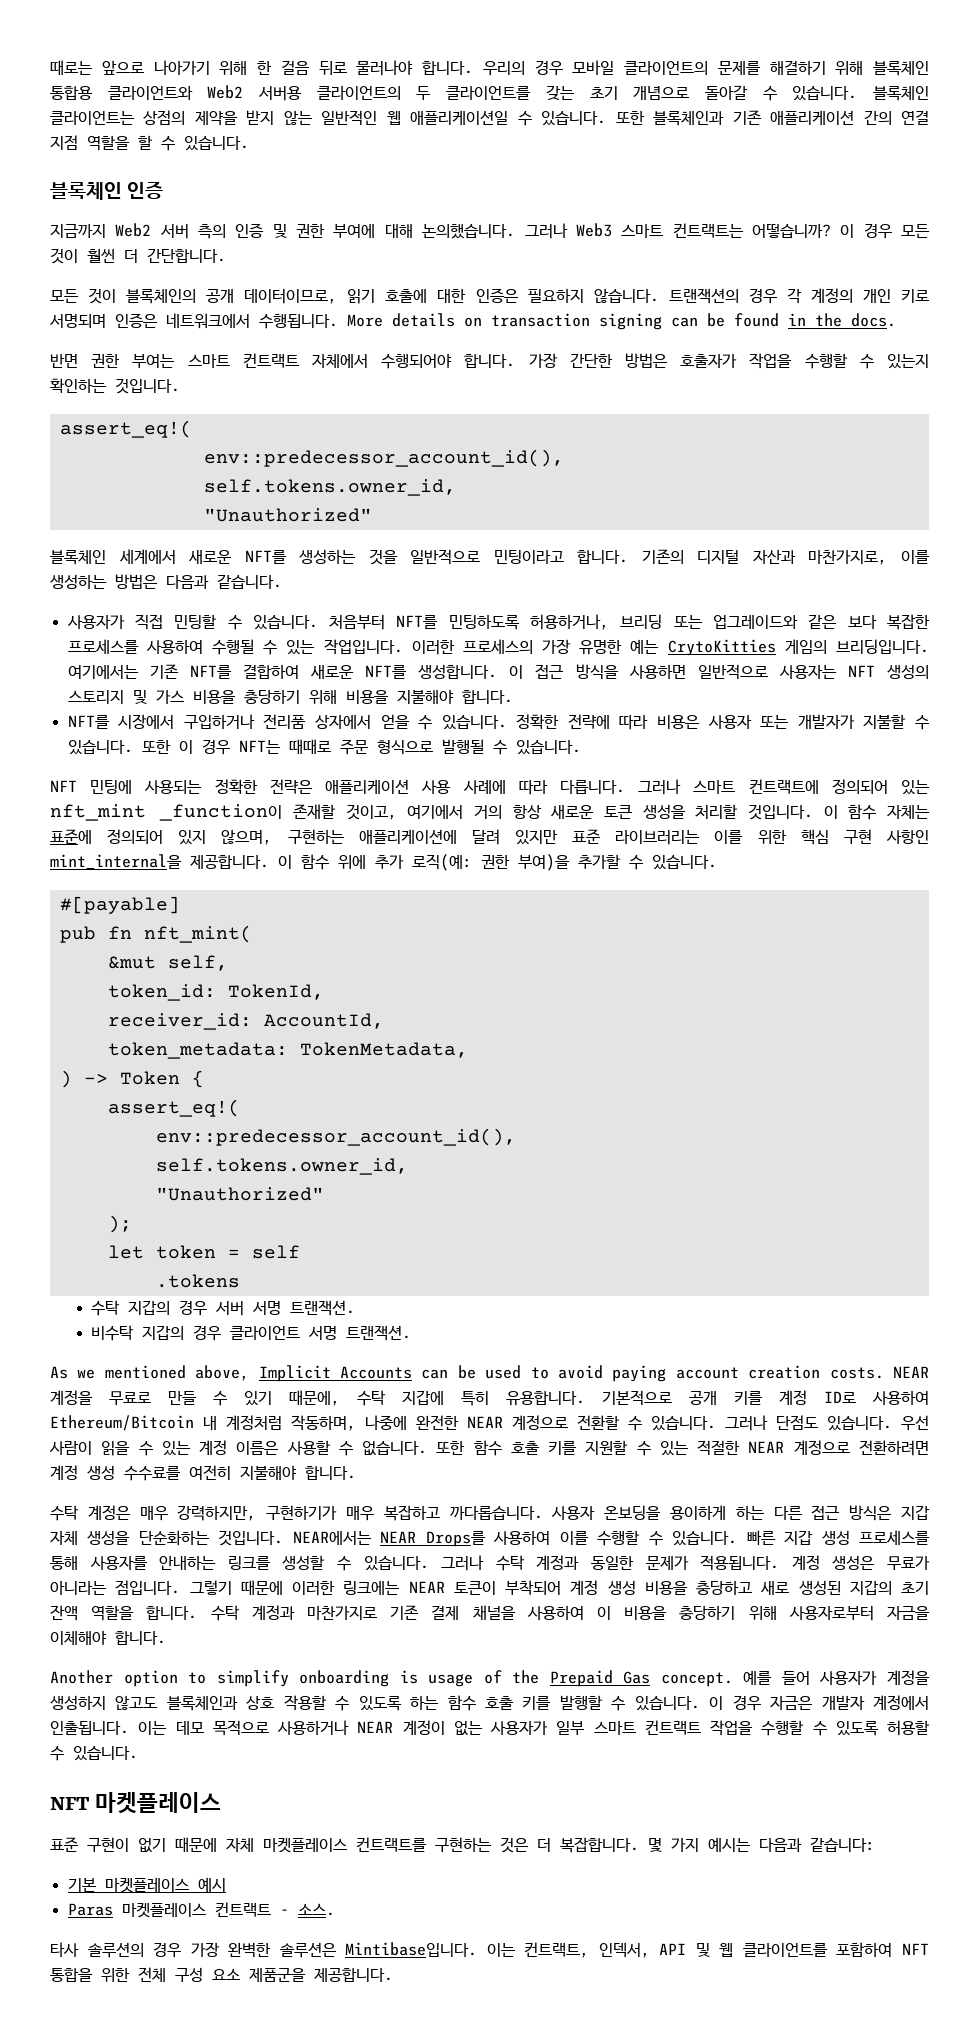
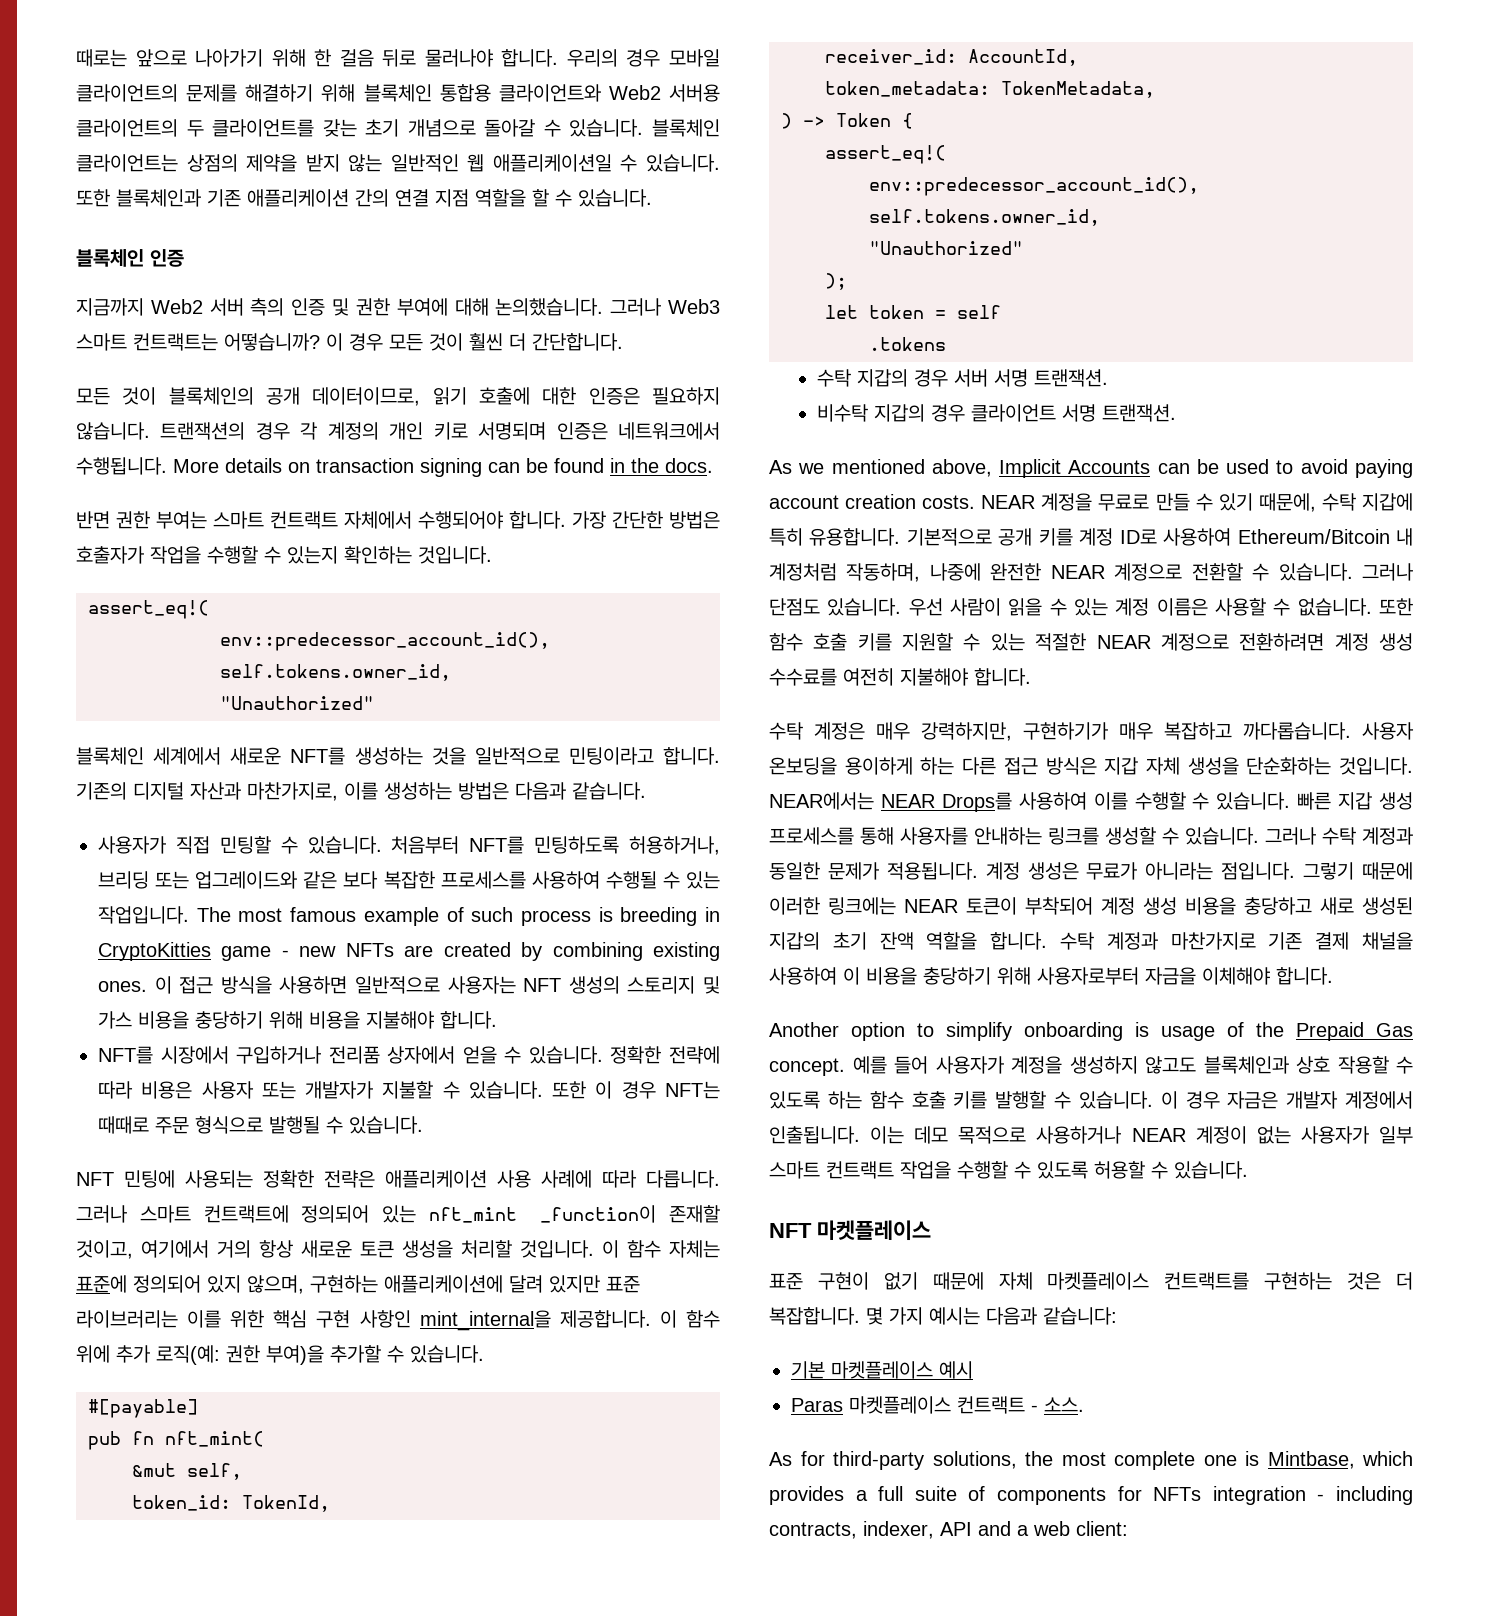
- 이러한 프로세스의 가장 유명한 예는 CrytoKitties 게임의 브리딩입니다. 여기에서는 기존 NFT를 결합하여 새로운 NFT를 생성합니다.
+ The most famous example of such process is breeding in CryptoKitties game - new NFTs are created by combining existing ones.
- 타사 솔루션의 경우 가장 완벽한 솔루션은 Mintibase입니다. 이는 컨트랙트, 인덱서, API 및 웹 클라이언트를 포함하여 NFT 통합을 위한 전체 구성 요소 제품군을 제공합니다.
+ As for third-party solutions, the most complete one is Mintbase, which provides a full suite of components for NFTs integration - including contracts, indexer, API and a web client:

